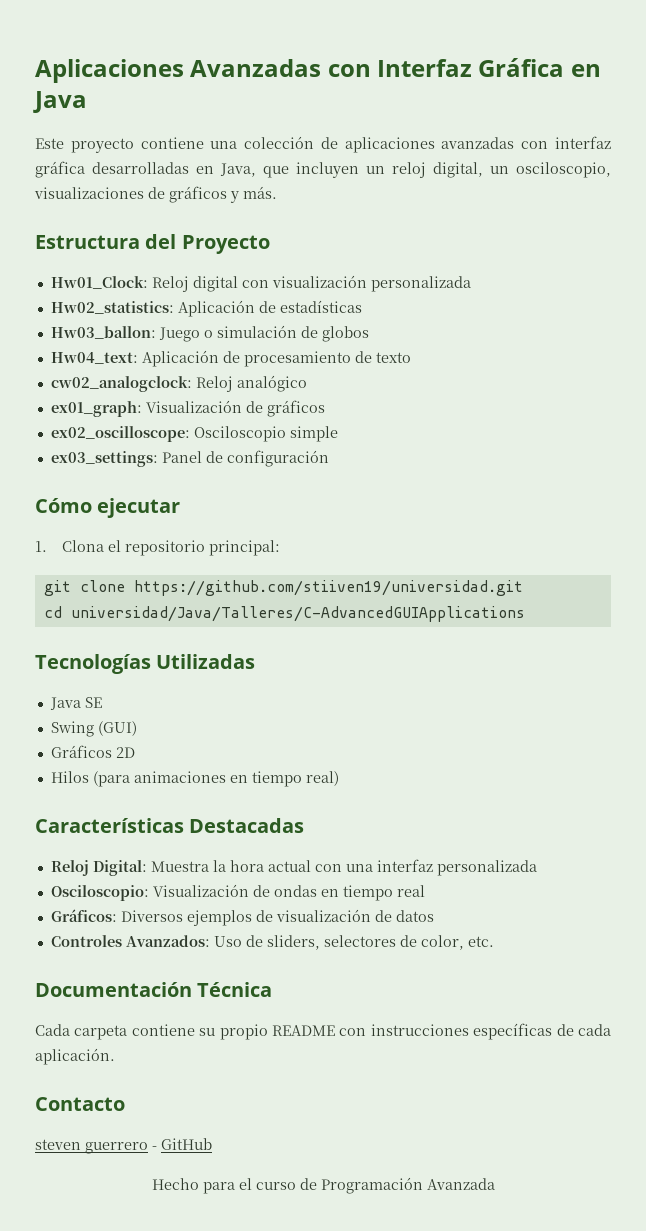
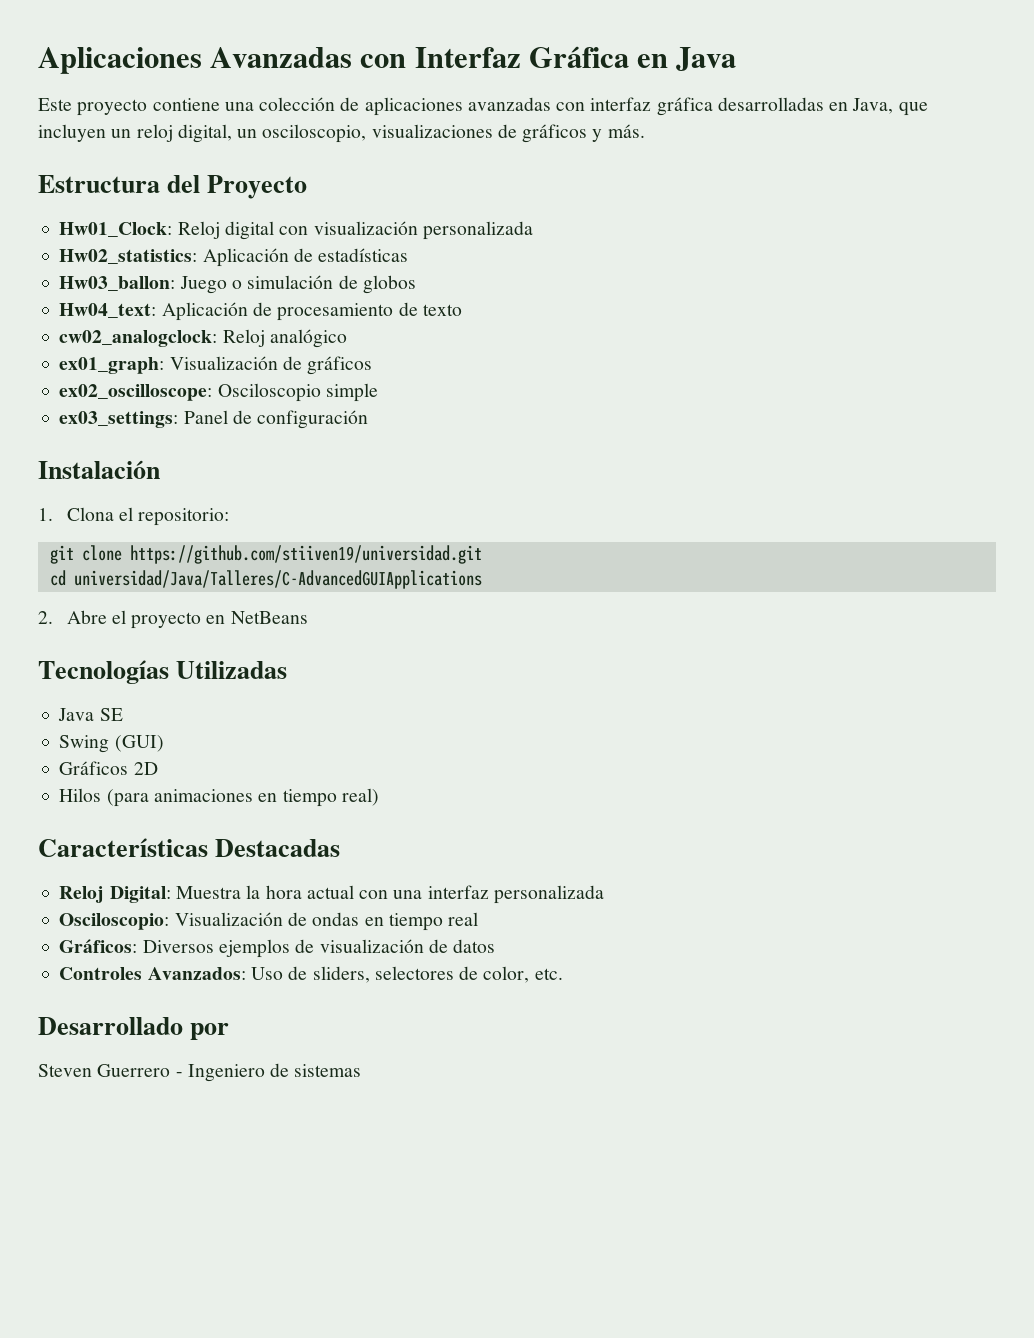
- Cómo ejecutar
+ Instalación
- 1. Clona el repositorio principal:
+ 1. Clona el repositorio:
+ 2. Abre el proyecto en NetBeans
- Documentación Técnica
- Cada carpeta contiene su propio README con instrucciones específicas de cada aplicación.
- Contacto
- steven guerrero - GitHub
- Hecho para el curso de Programación Avanzada
+ Desarrollado por
+ Steven Guerrero - Ingeniero de sistemas

